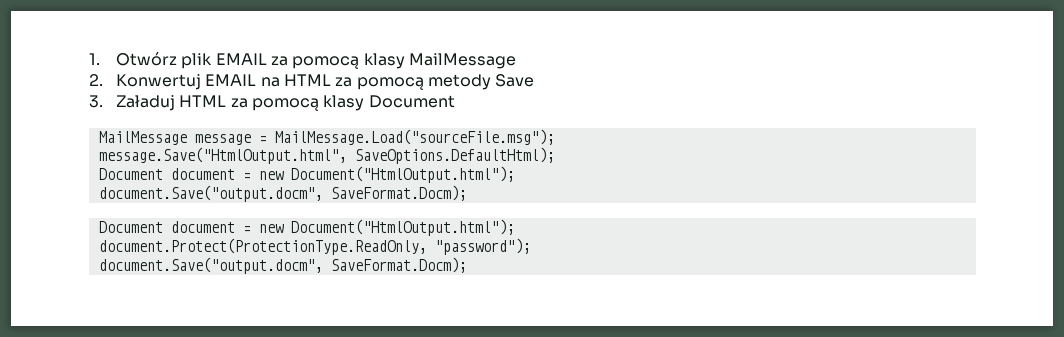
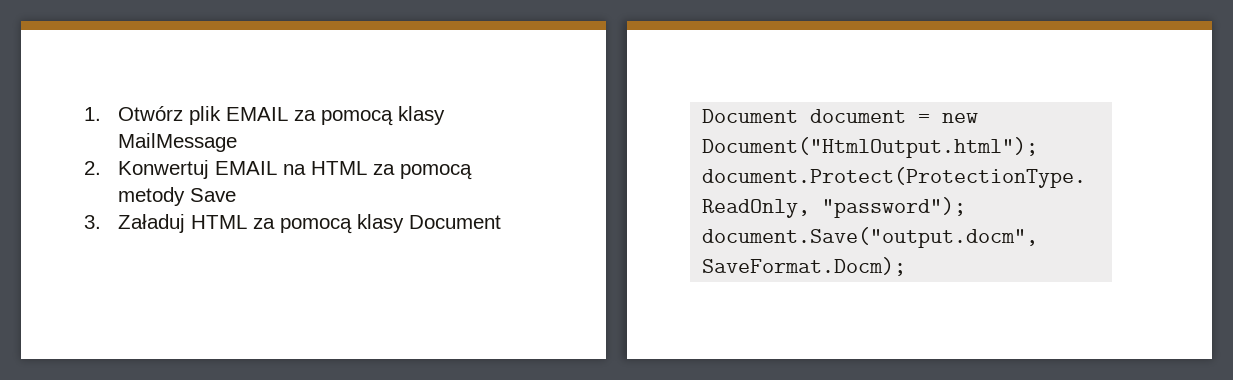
- MailMessage message = MailMessage.Load("sourceFile.msg");
- message.Save("HtmlOutput.html", SaveOptions.DefaultHtml);
- Document document = new Document("HtmlOutput.html");
- document.Save("output.docm", SaveFormat.Docm);

